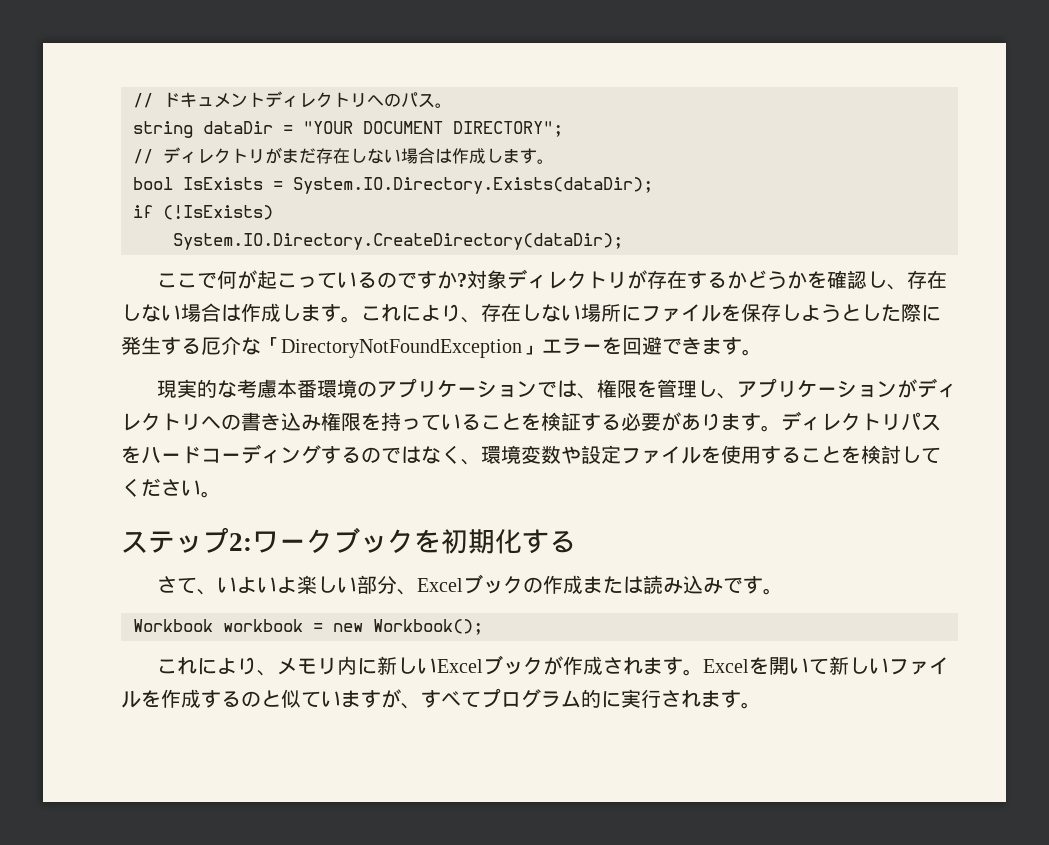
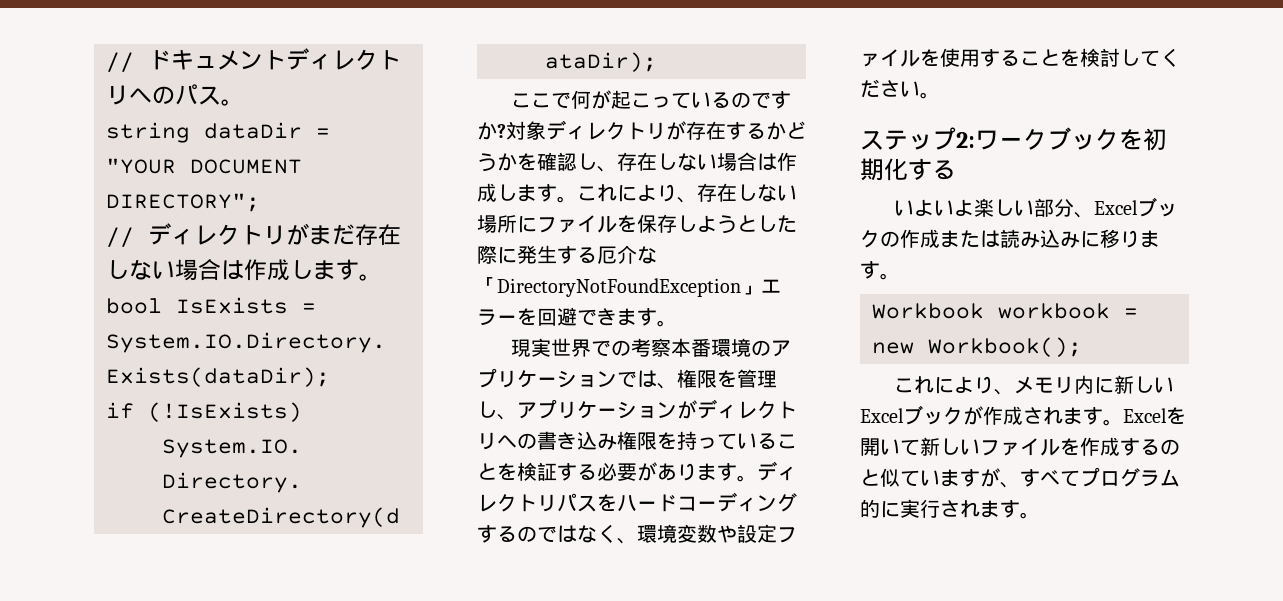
- 現実的な考慮本番環境のアプリケーションでは、権限を管理し、アプリケーションがディレクトリへの書き込み権限を持っていることを検証する必要があります。
+ 現実世界での考察本番環境のアプリケーションでは、権限を管理し、アプリケーションがディレクトリへの書き込み権限を持っていることを検証する必要があります。
- さて、いよいよ楽しい部分、Excelブックの作成または読み込みです。
+ いよいよ楽しい部分、Excelブックの作成または読み込みに移ります。

